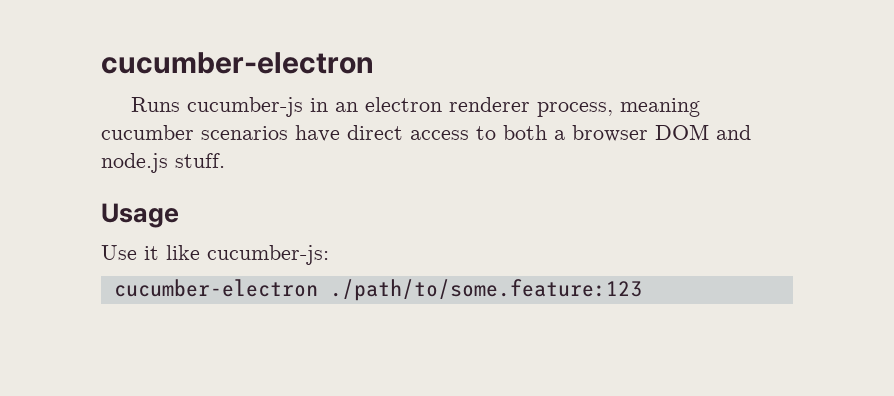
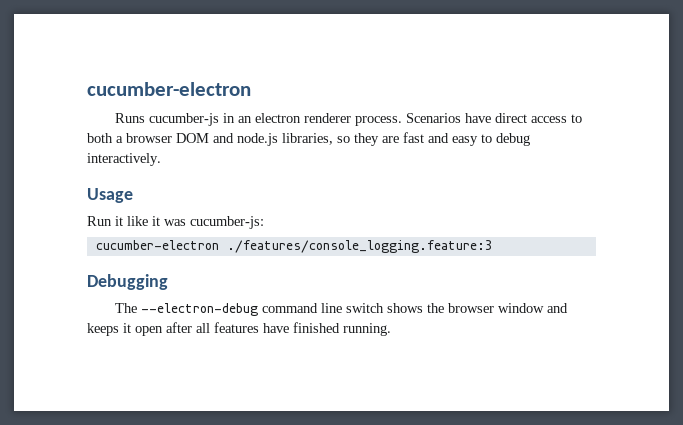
- Runs cucumber-js in an electron renderer process, meaning cucumber scenarios have direct access to both a browser DOM and node.js stuff.
+ Runs cucumber-js in an electron renderer process. Scenarios have direct access to both a browser DOM and node.js libraries, so they are fast and easy to debug interactively.
- Use it like cucumber-js:
+ Run it like it was cucumber-js:
- cucumber-electron ./path/to/some.feature:123
+ cucumber-electron ./features/console_logging.feature:3
+ Debugging
+ The --electron-debug command line switch shows the browser window and keeps it open after all features have finished running.

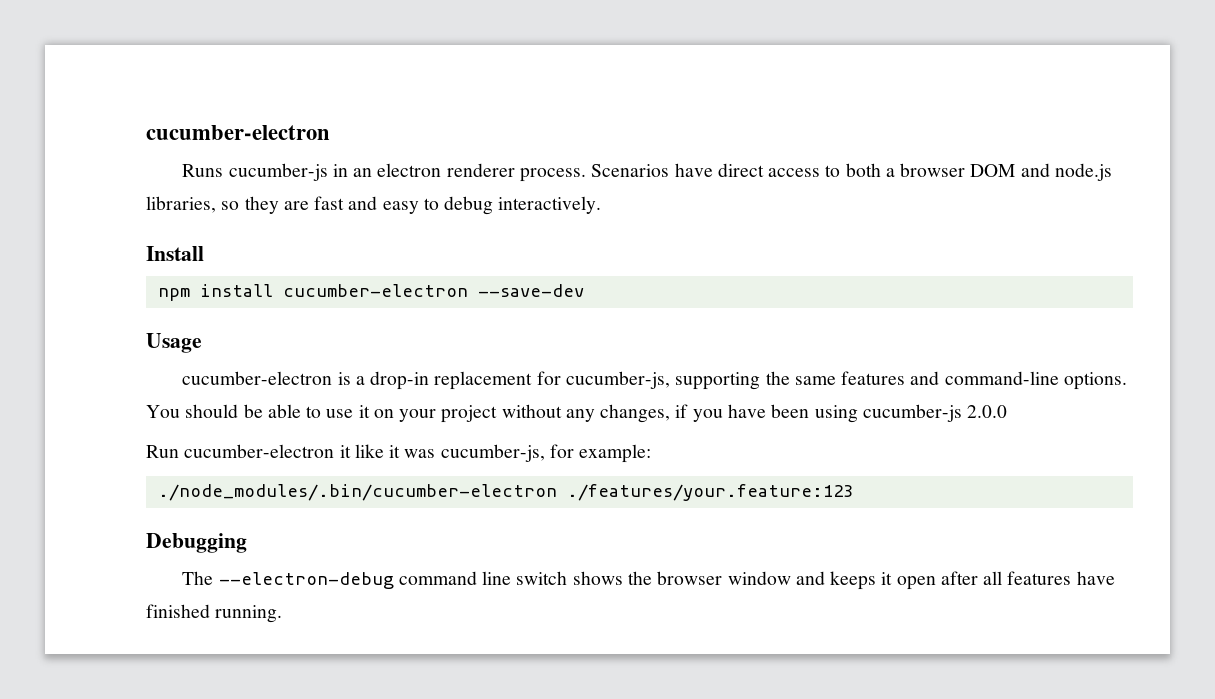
+ Install
+ npm install cucumber-electron --save-dev
  Usage
+ cucumber-electron is a drop-in replacement for cucumber-js, supporting the same features and command-line options. You should be able to use it on your project without any changes, if you have been using cucumber-js 2.0.0
- Run it like it was cucumber-js:
- cucumber-electron ./features/console_logging.feature:3
+ Run cucumber-electron it like it was cucumber-js, for example:
+ ./node_modules/.bin/cucumber-electron ./features/your.feature:123

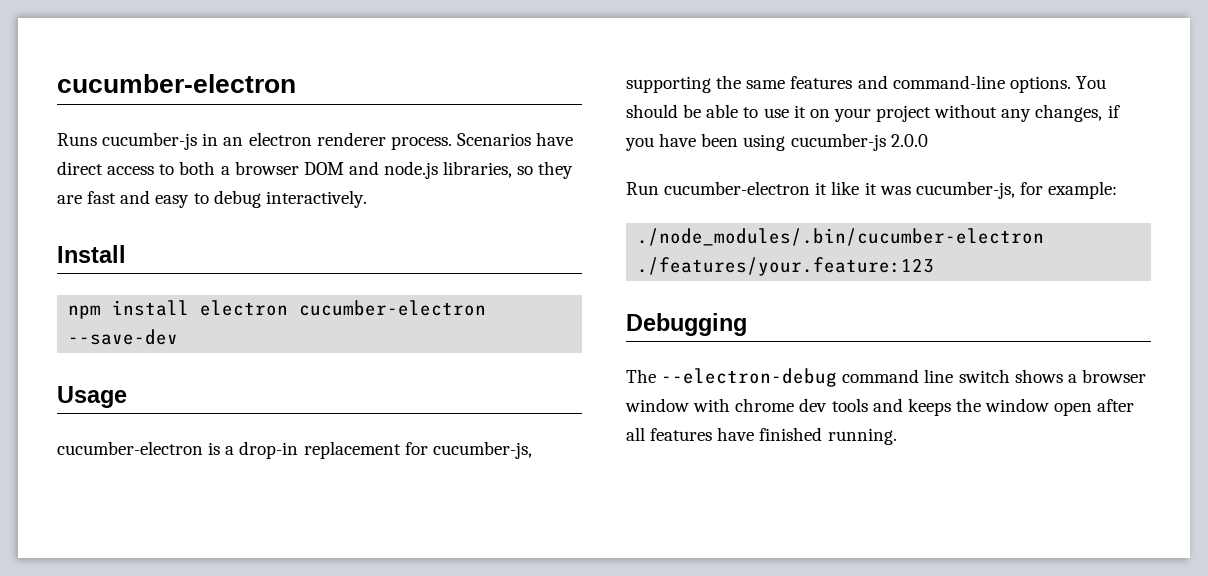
- npm install cucumber-electron --save-dev
+ npm install electron cucumber-electron --save-dev
- The --electron-debug command line switch shows the browser window and keeps it open after all features have finished running.
+ The --electron-debug command line switch shows a browser window with chrome dev tools and keeps the window open after all features have finished running.

